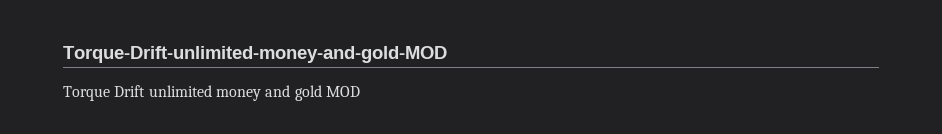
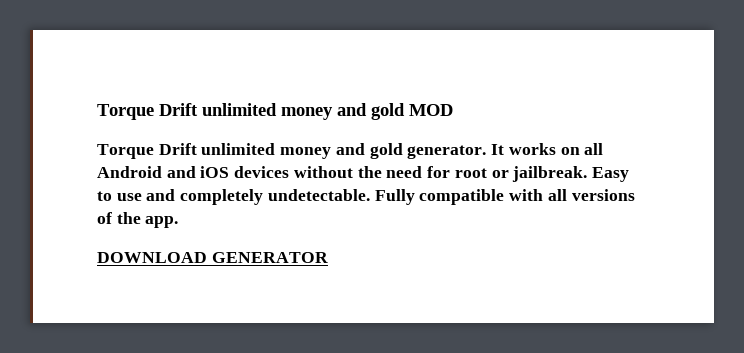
- Torque-Drift-unlimited-money-and-gold-MOD
  Torque Drift unlimited money and gold MOD
+ Torque Drift unlimited money and gold generator. It works on all Android and iOS devices without the need for root or jailbreak. Easy to use and completely undetectable. Fully compatible with all versions of the app.
+ DOWNLOAD GENERATOR

